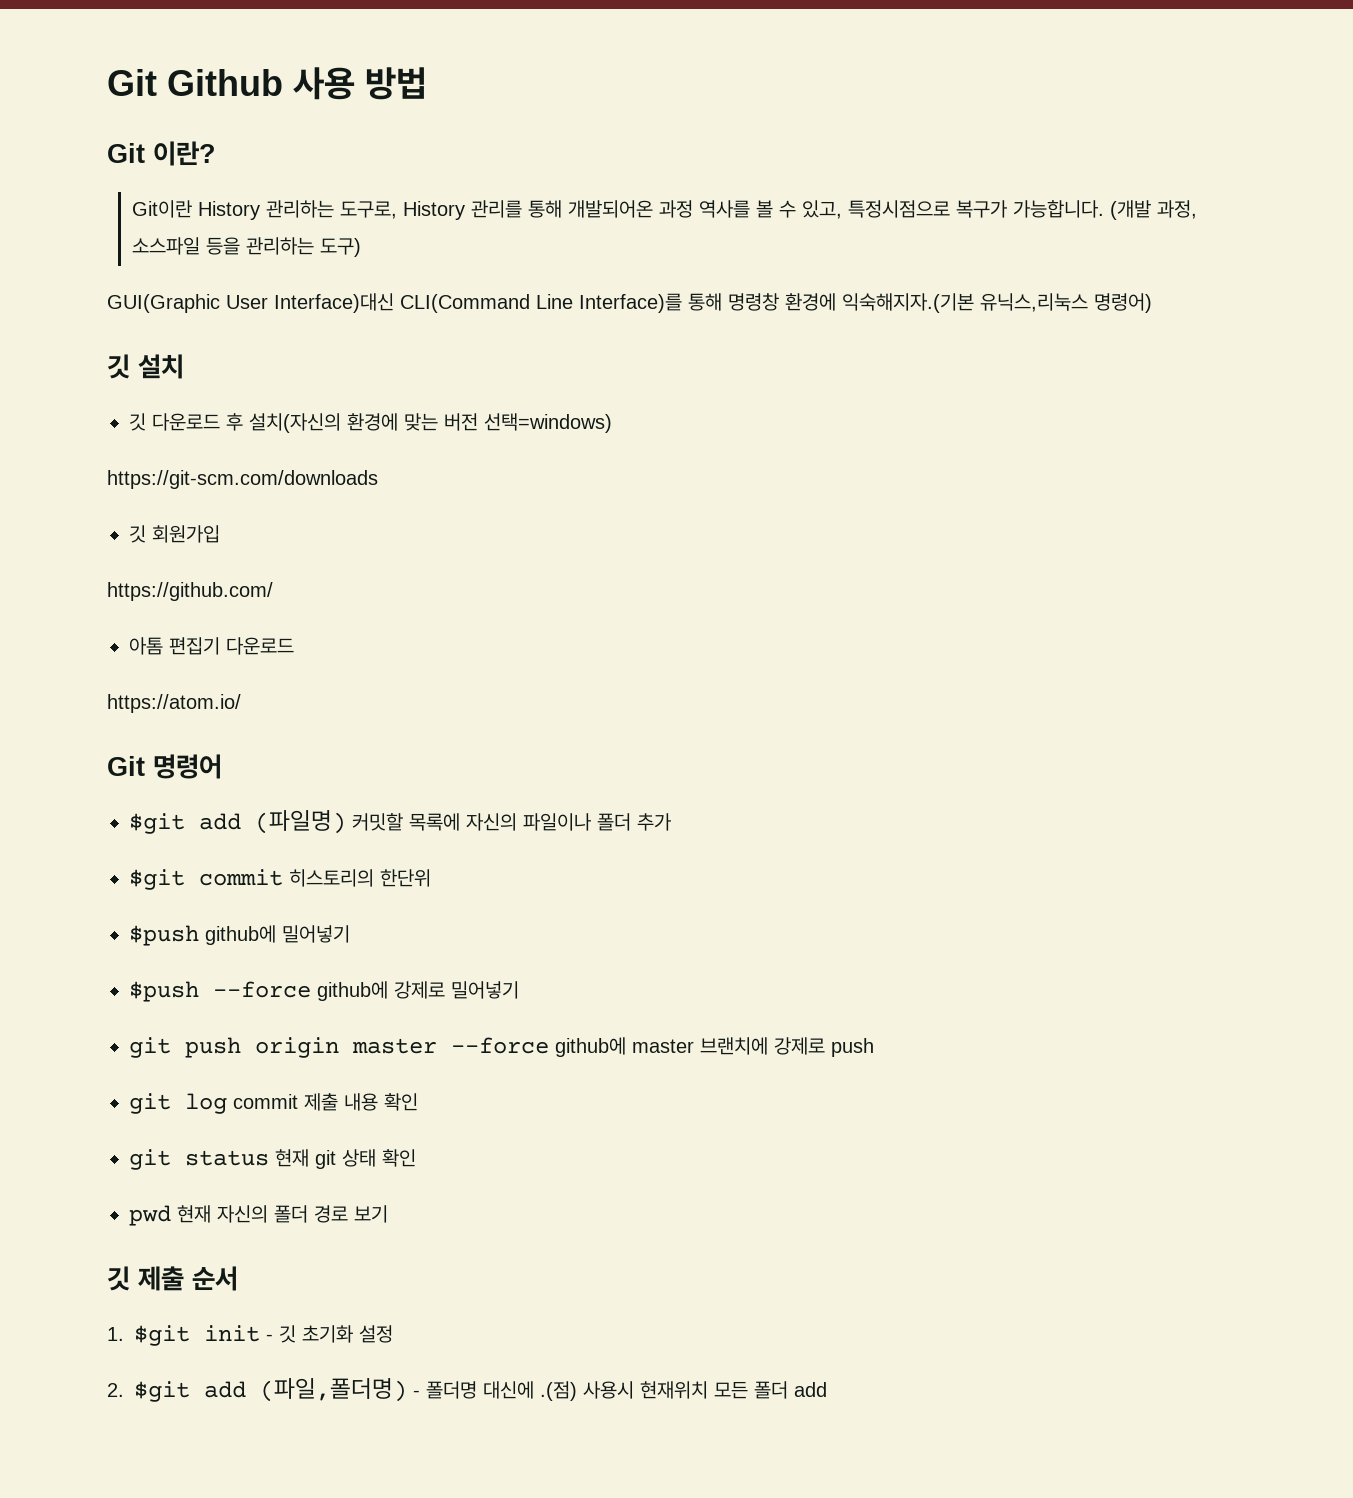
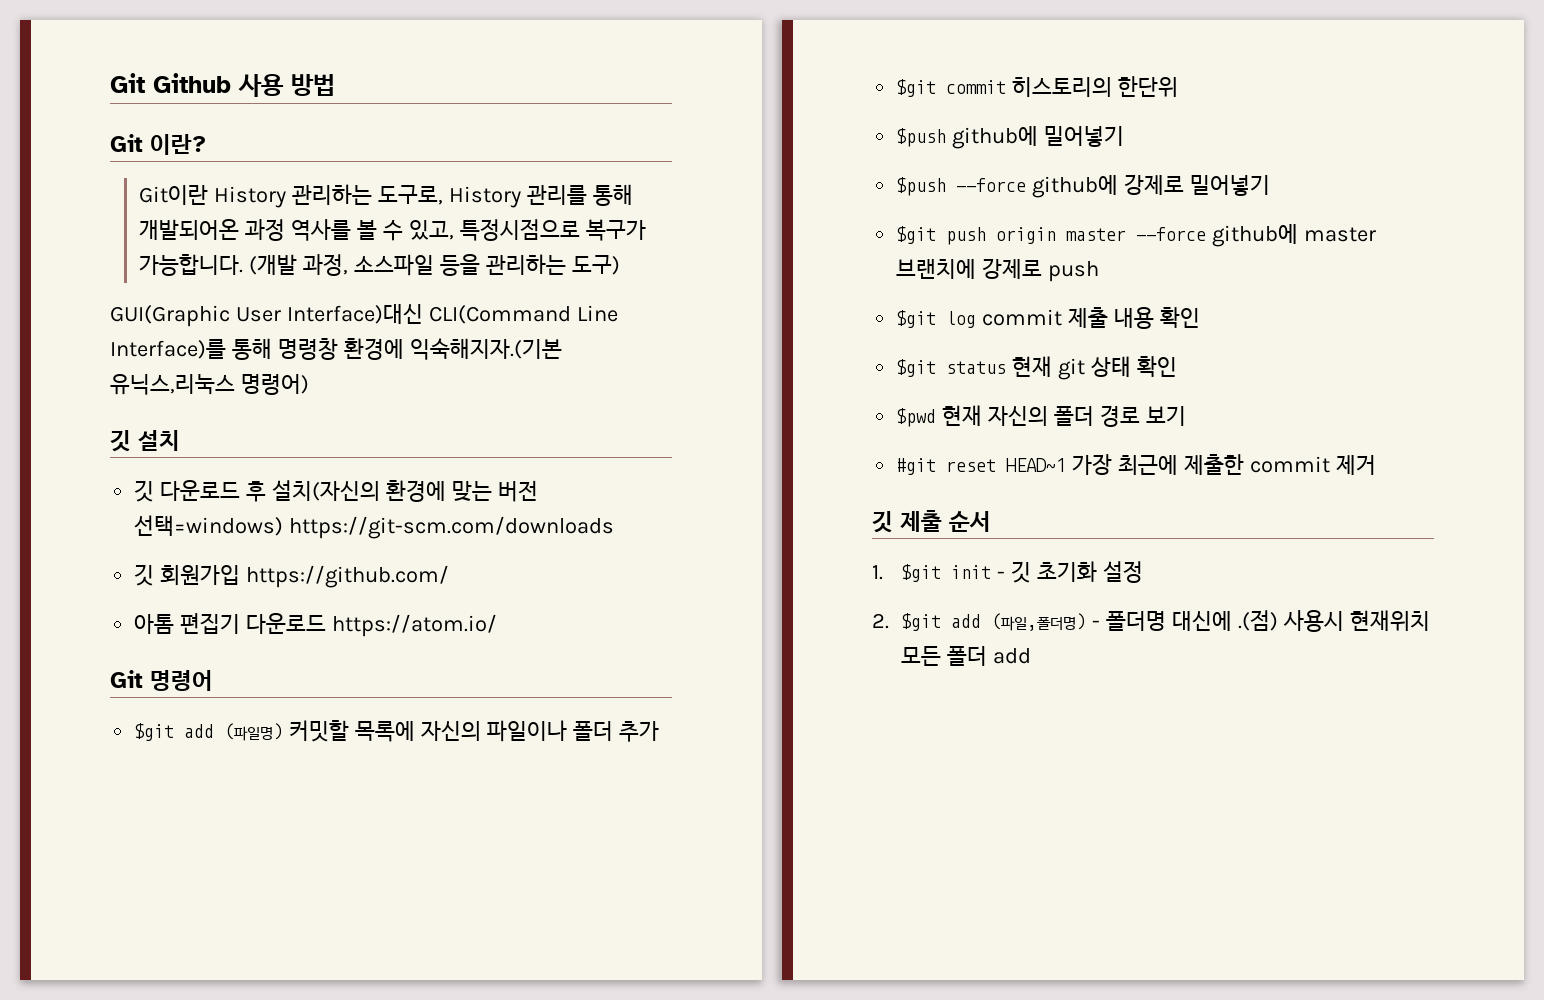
- 깃 다운로드 후 설치(자신의 환경에 맞는 버전 선택=windows)
- https://git-scm.com/downloads
+ 깃 다운로드 후 설치(자신의 환경에 맞는 버전 선택=windows) https://git-scm.com/downloads
- 깃 회원가입
- https://github.com/
+ 깃 회원가입 https://github.com/
- 아톰 편집기 다운로드
- https://atom.io/
+ 아톰 편집기 다운로드 https://atom.io/
- git push origin master --force github에 master 브랜치에 강제로 push
+ $git push origin master --force github에 master 브랜치에 강제로 push
- git log commit 제출 내용 확인
+ $git log commit 제출 내용 확인
- git status 현재 git 상태 확인
+ $git status 현재 git 상태 확인
- pwd 현재 자신의 폴더 경로 보기
+ $pwd 현재 자신의 폴더 경로 보기
+ #git reset HEAD~1 가장 최근에 제출한 commit 제거

